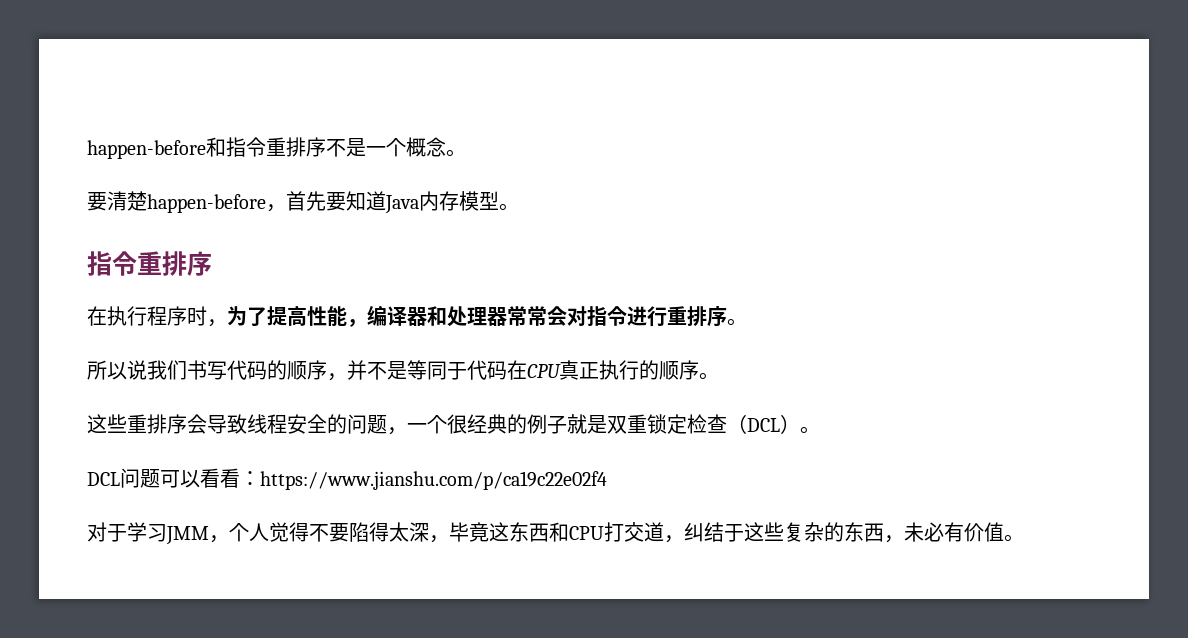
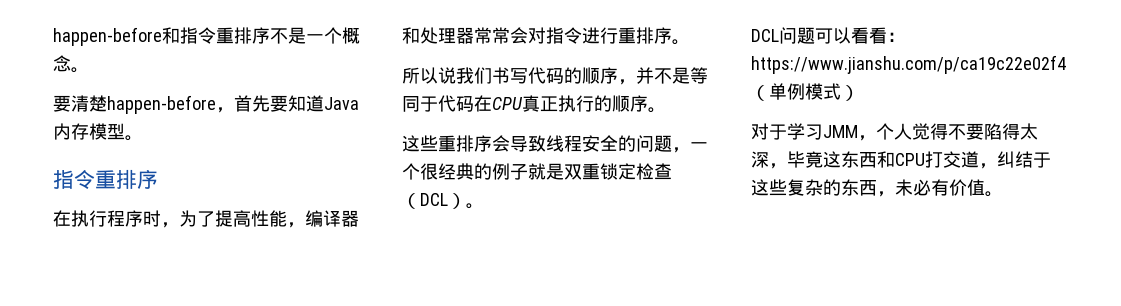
- DCL问题可以看看：https://www.jianshu.com/p/ca19c22e02f4
+ DCL问题可以看看：https://www.jianshu.com/p/ca19c22e02f4（单例模式）

